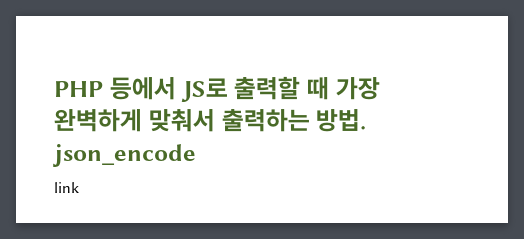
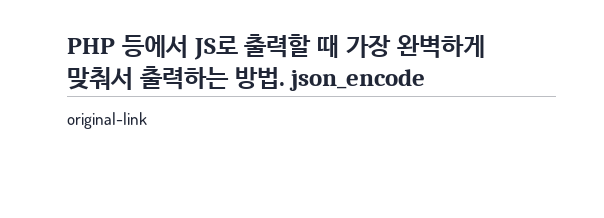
- link
+ original-link

